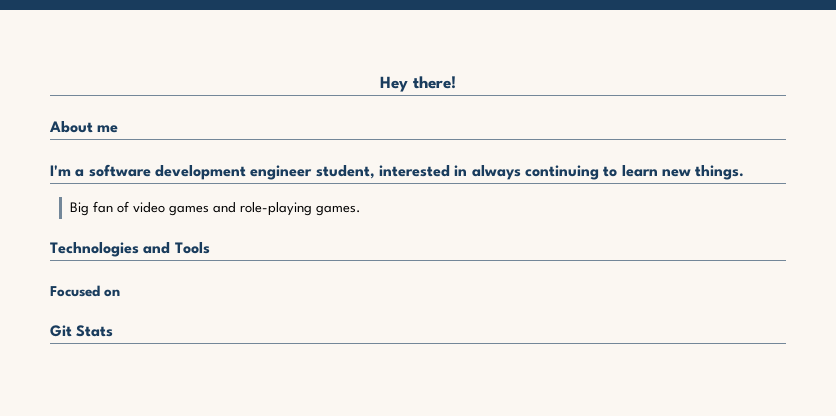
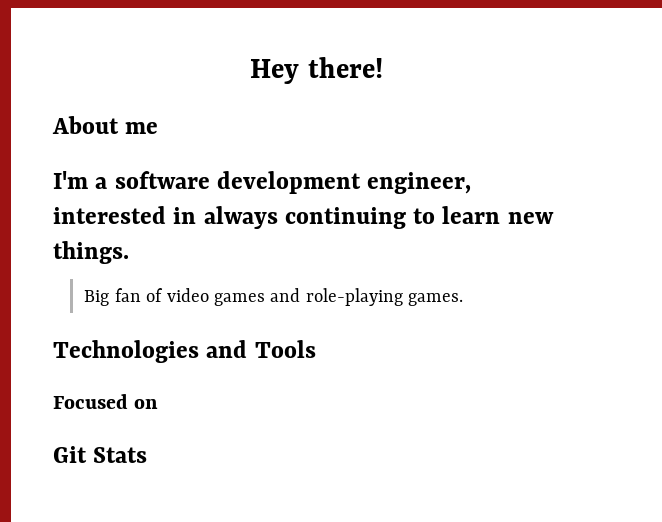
- I'm a software development engineer student, interested in always continuing to learn new things.
+ I'm a software development engineer, interested in always continuing to learn new things.

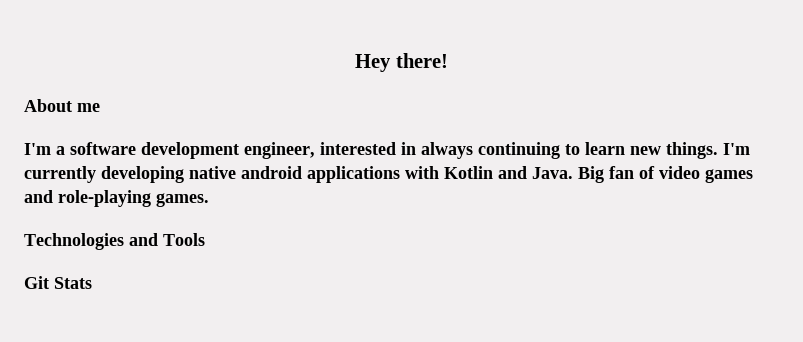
- I'm a software development engineer, interested in always continuing to learn new things.
- Big fan of video games and role-playing games.
+ I'm a software development engineer, interested in always continuing to learn new things. I'm currently developing native android applications with Kotlin and Java. Big fan of video games and role-playing games.
- Focused on

